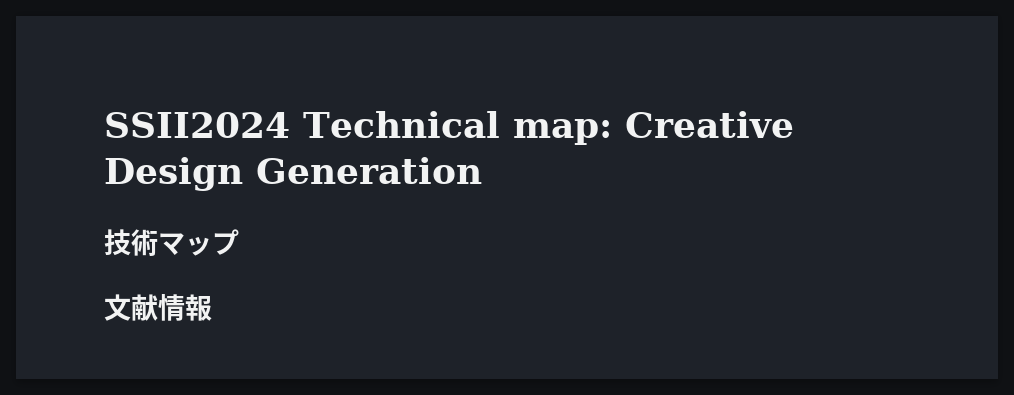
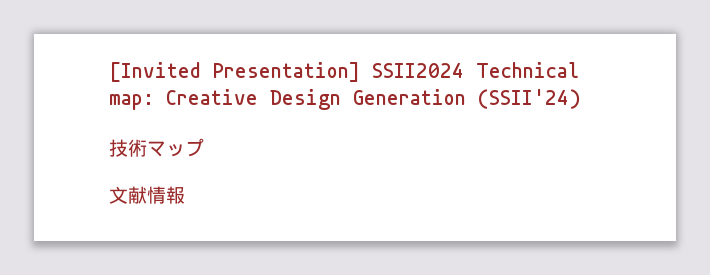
- SSII2024 Technical map: Creative Design Generation
+ [Invited Presentation] SSII2024 Technical map: Creative Design Generation (SSII'24)

